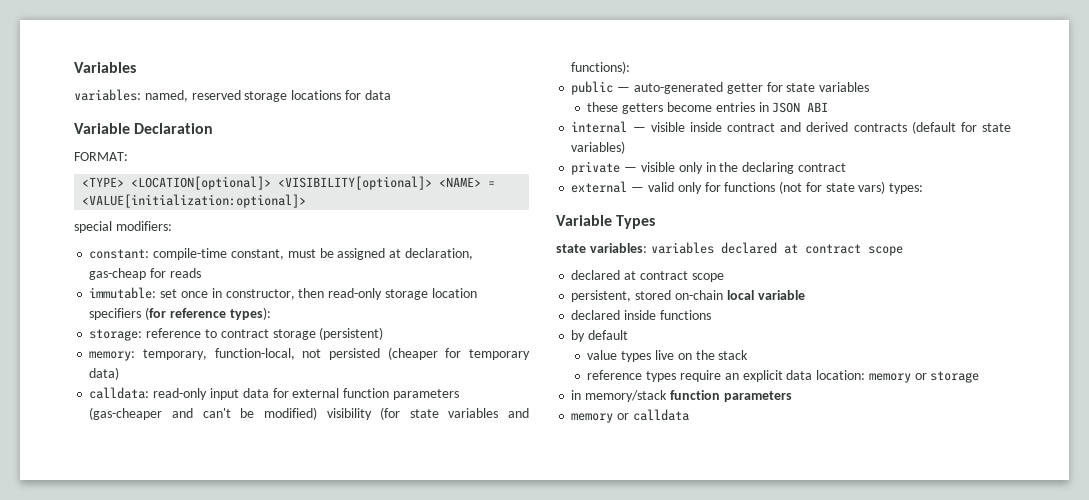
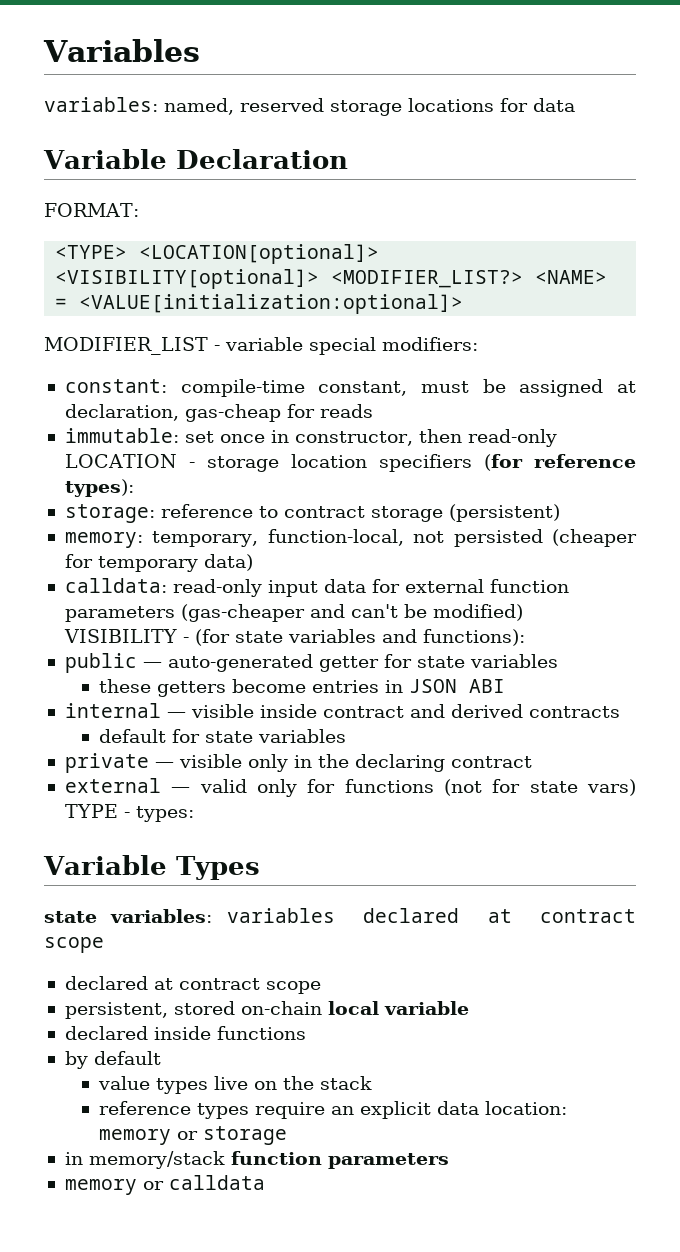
- <TYPE> <LOCATION[optional]> <VISIBILITY[optional]> <NAME> = <VALUE[initialization:optional]>
+ <TYPE> <LOCATION[optional]> <VISIBILITY[optional]> <MODIFIER_LIST?> <NAME> = <VALUE[initialization:optional]>
- special modifiers:
+ MODIFIER_LIST - variable special modifiers:
- immutable: set once in constructor, then read-only storage location specifiers (for reference types):
+ immutable: set once in constructor, then read-only LOCATION - storage location specifiers (for reference types):
- calldata: read-only input data for external function parameters (gas-cheaper and can't be modified) visibility (for state variables and functions):
+ calldata: read-only input data for external function parameters (gas-cheaper and can't be modified) VISIBILITY - (for state variables and functions):
- internal — visible inside contract and derived contracts (default for state variables)
+ internal — visible inside contract and derived contracts
+ default for state variables
- external — valid only for functions (not for state vars) types:
+ external — valid only for functions (not for state vars) TYPE - types:

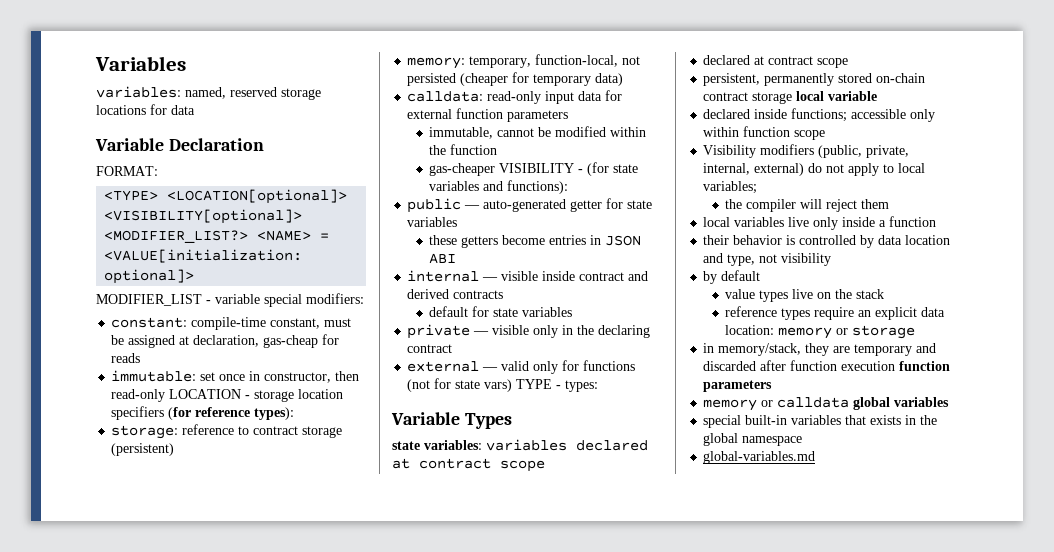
- calldata: read-only input data for external function parameters (gas-cheaper and can't be modified) VISIBILITY - (for state variables and functions):
+ calldata: read-only input data for external function parameters
+ immutable, cannot be modified within the function
+ gas-cheaper VISIBILITY - (for state variables and functions):
- persistent, stored on-chain local variable
+ persistent, permanently stored on-chain contract storage local variable
- declared inside functions
+ declared inside functions; accessible only within function scope
+ Visibility modifiers (public, private, internal, external) do not apply to local variables;
+ the compiler will reject them
+ local variables live only inside a function
+ their behavior is controlled by data location and type, not visibility
- in memory/stack function parameters
+ in memory/stack, they are temporary and discarded after function execution function parameters
- memory or calldata
+ memory or calldata global variables
+ special built-in variables that exists in the global namespace
+ global-variables.md

